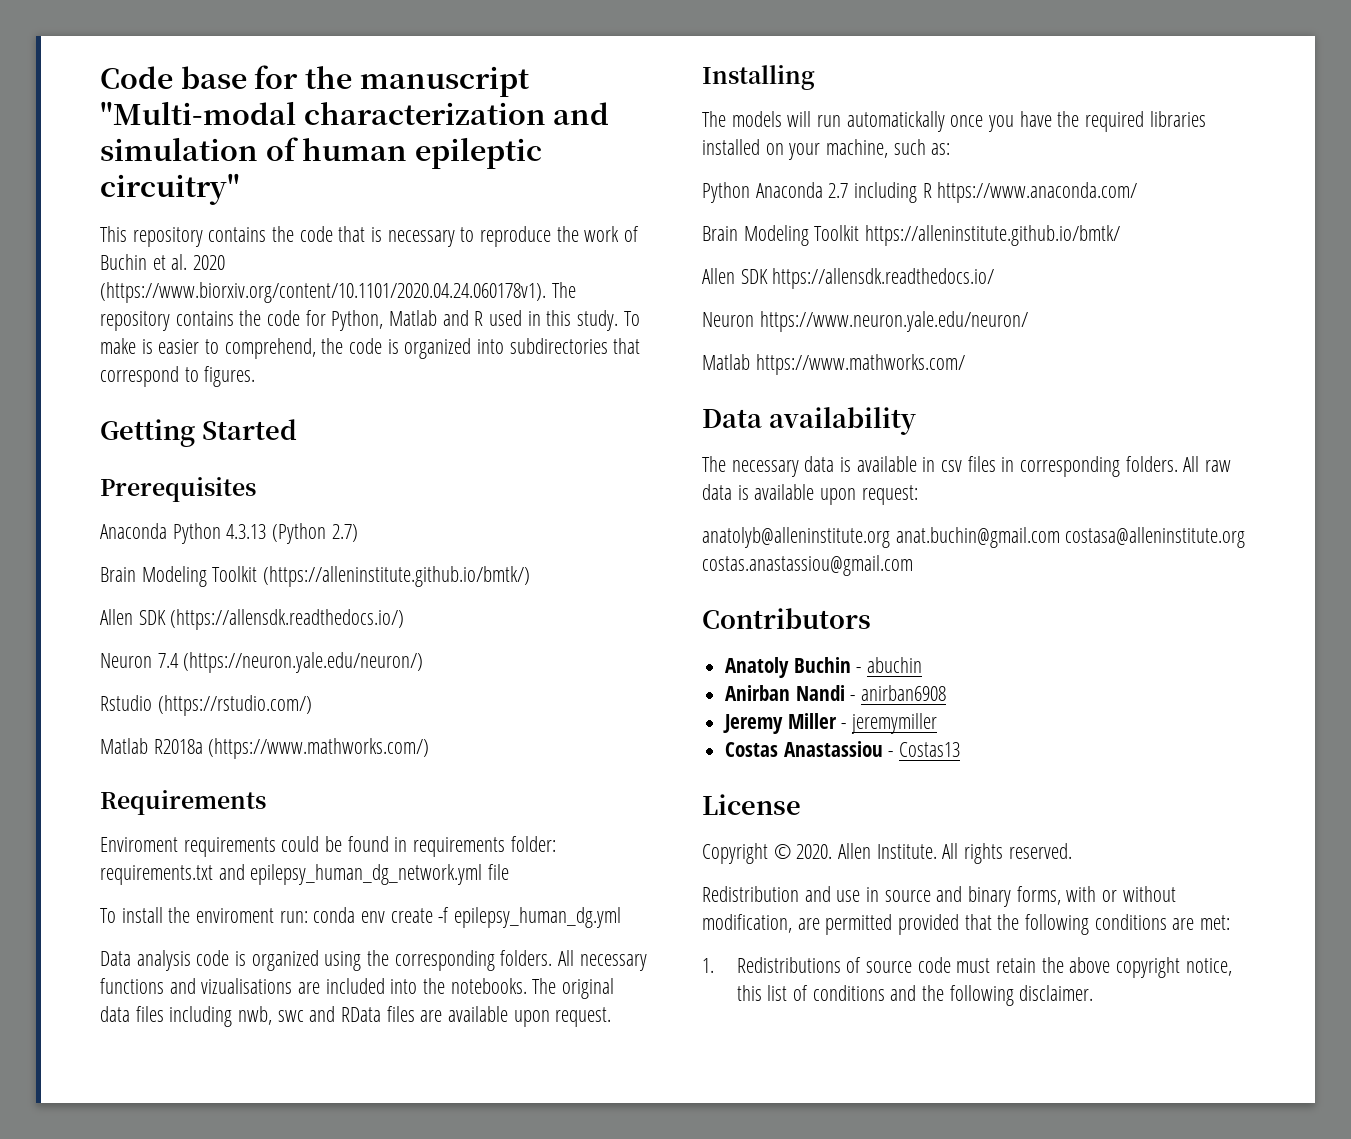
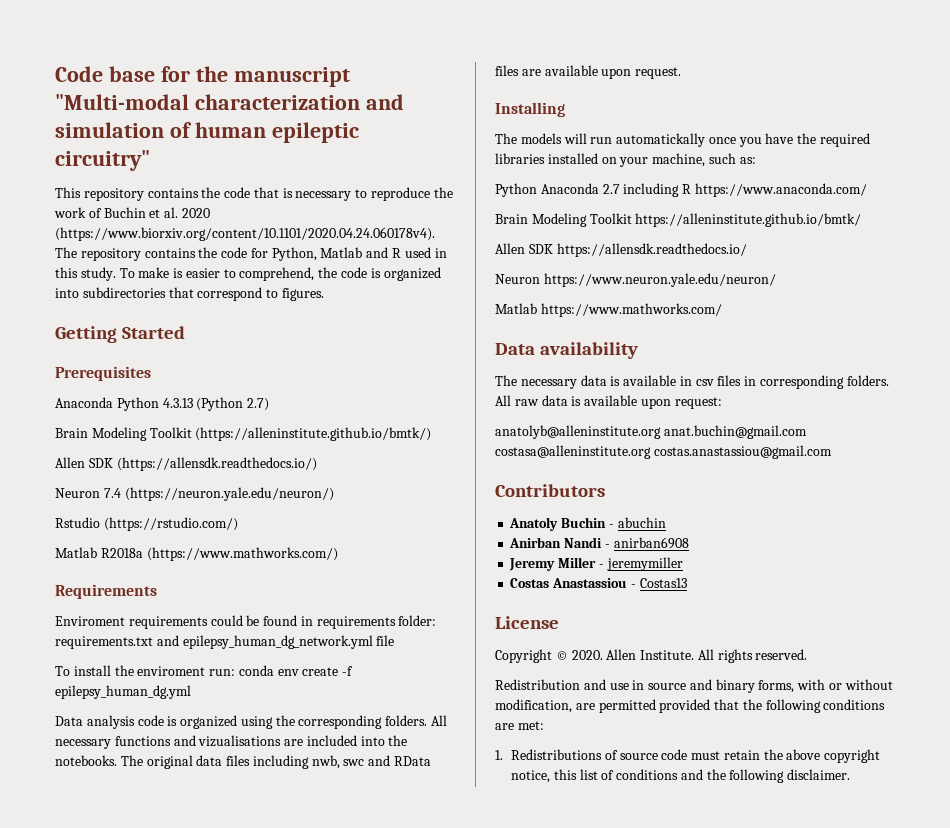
- This repository contains the code that is necessary to reproduce the work of Buchin et al. 2020 (https://www.biorxiv.org/content/10.1101/2020.04.24.060178v1). The repository contains the code for Python, Matlab and R used in this study.
+ This repository contains the code that is necessary to reproduce the work of Buchin et al. 2020 (https://www.biorxiv.org/content/10.1101/2020.04.24.060178v4). The repository contains the code for Python, Matlab and R used in this study.

